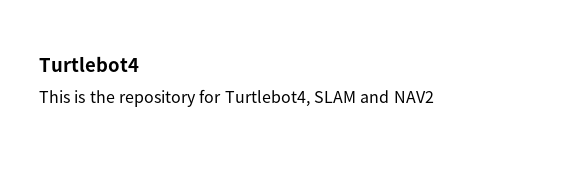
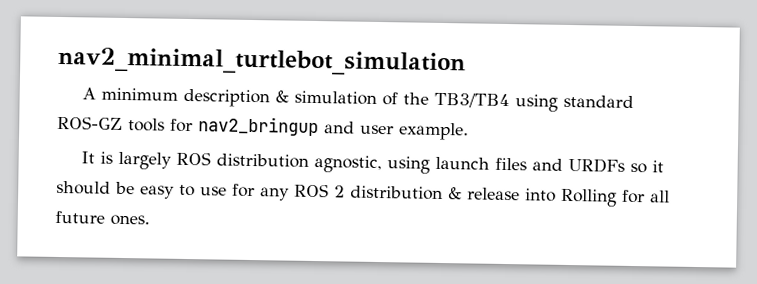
- Turtlebot4
- This is the repository for Turtlebot4, SLAM and NAV2
+ nav2_minimal_turtlebot_simulation
+ A minimum description & simulation of the TB3/TB4 using standard ROS-GZ tools for nav2_bringup and user example.
+ It is largely ROS distribution agnostic, using launch files and URDFs so it should be easy to use for any ROS 2 distribution & release into Rolling for all future ones.

